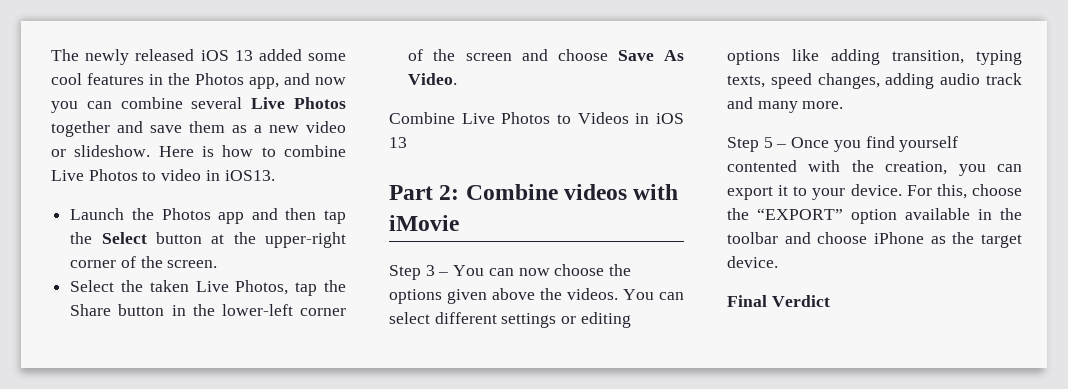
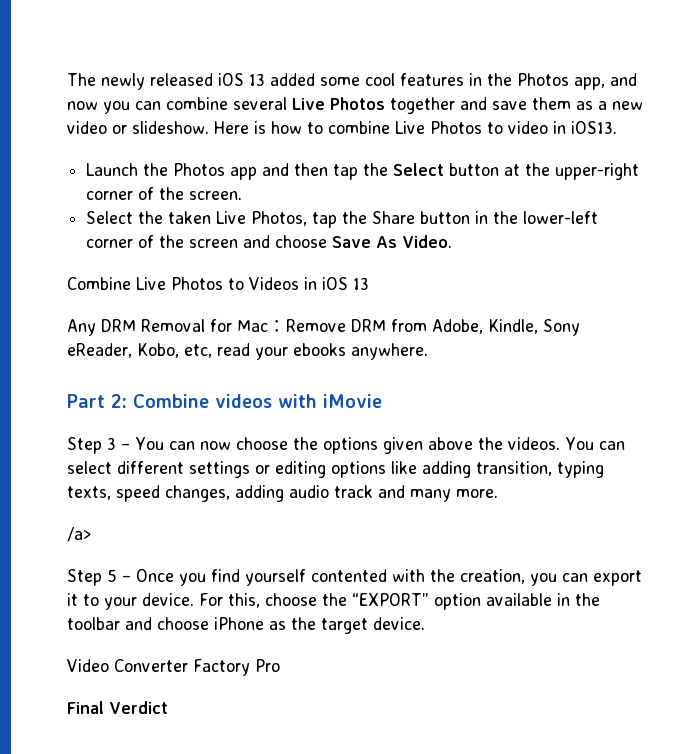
+ Any DRM Removal for Mac：Remove DRM from Adobe, Kindle, Sony eReader, Kobo, etc, read your ebooks anywhere.
+ /a>
+ Video Converter Factory Pro

